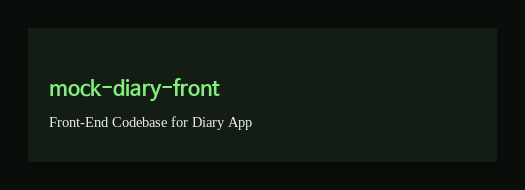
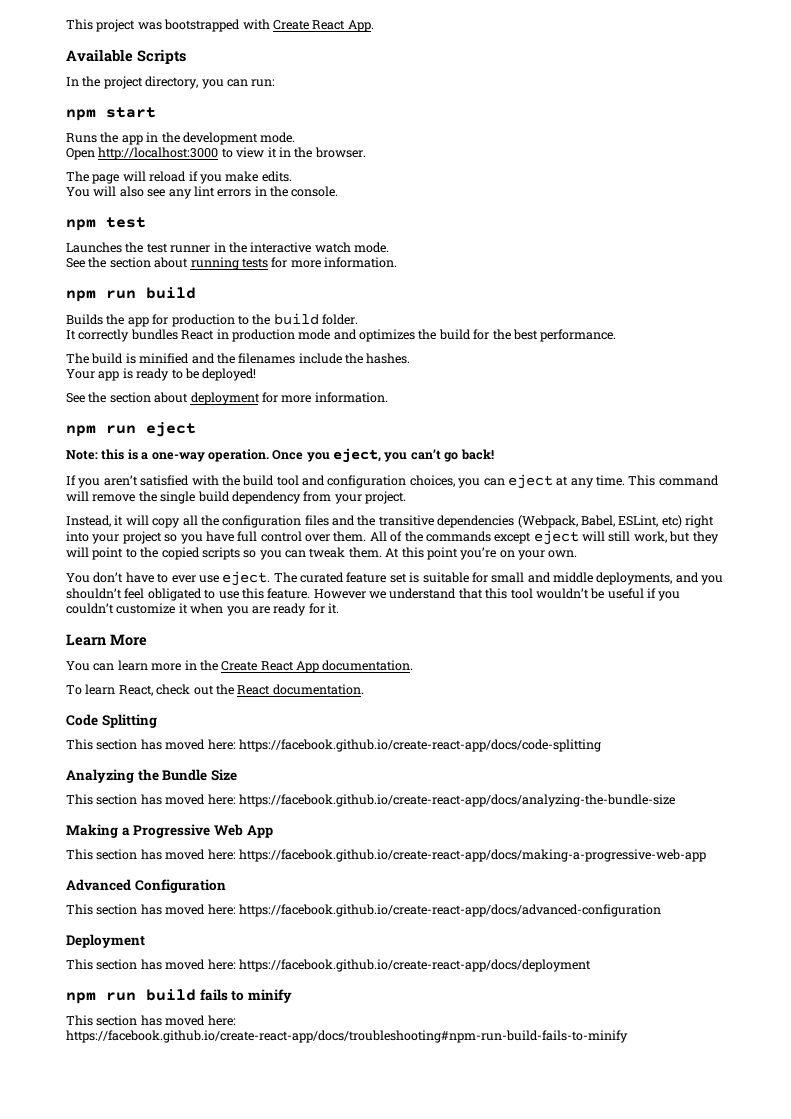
- mock-diary-front
- Front-End Codebase for Diary App
+ This project was bootstrapped with Create React App.
+ Available Scripts
+ In the project directory, you can run:
+ npm start
+ Runs the app in the development mode.
+ Open http://localhost:3000 to view it in the browser.
+ The page will reload if you make edits.
+ You will also see any lint errors in the console.
+ npm test
+ Launches the test runner in the interactive watch mode.
+ See the section about running tests for more information.
+ npm run build
+ Builds the app for production to the build folder.
+ It correctly bundles React in production mode and optimizes the build for the best performance.
+ The build is minified and the filenames include the hashes.
+ Your app is ready to be deployed!
+ See the section about deployment for more information.
+ npm run eject
+ Note: this is a one-way operation. Once you eject, you can’t go back!
+ If you aren’t satisfied with the build tool and configuration choices, you can eject at any time. This command will remove the single build dependency from your project.
+ Instead, it will copy all the configuration files and the transitive dependencies (Webpack, Babel, ESLint, etc) right into your project so you have full control over them. All of the commands except eject will still work, but they will point to the copied scripts so you can tweak them. At this point you’re on your own.
+ You don’t have to ever use eject. The curated feature set is suitable for small and middle deployments, and you shouldn’t feel obligated to use this feature. However we understand that this tool wouldn’t be useful if you couldn’t customize it when you are ready for it.
+ Learn More
+ You can learn more in the Create React App documentation.
+ To learn React, check out the React documentation.
+ Code Splitting
+ This section has moved here: https://facebook.github.io/create-react-app/docs/code-splitting
+ Analyzing the Bundle Size
+ This section has moved here: https://facebook.github.io/create-react-app/docs/analyzing-the-bundle-size
+ Making a Progressive Web App
+ This section has moved here: https://facebook.github.io/create-react-app/docs/making-a-progressive-web-app
+ Advanced Configuration
+ This section has moved here: https://facebook.github.io/create-react-app/docs/advanced-configuration
+ Deployment
+ This section has moved here: https://facebook.github.io/create-react-app/docs/deployment
+ npm run build fails to minify
+ This section has moved here: https://facebook.github.io/create-react-app/docs/troubleshooting#npm-run-build-fails-to-minify

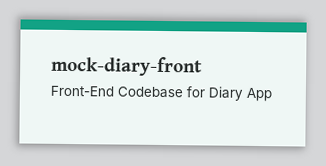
- This project was bootstrapped with Create React App.
- Available Scripts
- In the project directory, you can run:
- npm start
- Runs the app in the development mode.
- Open http://localhost:3000 to view it in the browser.
- The page will reload if you make edits.
- You will also see any lint errors in the console.
- npm test
- Launches the test runner in the interactive watch mode.
- See the section about running tests for more information.
- npm run build
- Builds the app for production to the build folder.
- It correctly bundles React in production mode and optimizes the build for the best performance.
- The build is minified and the filenames include the hashes.
- Your app is ready to be deployed!
- See the section about deployment for more information.
- npm run eject
- Note: this is a one-way operation. Once you eject, you can’t go back!
- If you aren’t satisfied with the build tool and configuration choices, you can eject at any time. This command will remove the single build dependency from your project.
- Instead, it will copy all the configuration files and the transitive dependencies (Webpack, Babel, ESLint, etc) right into your project so you have full control over them. All of the commands except eject will still work, but they will point to the copied scripts so you can tweak them. At this point you’re on your own.
- You don’t have to ever use eject. The curated feature set is suitable for small and middle deployments, and you shouldn’t feel obligated to use this feature. However we understand that this tool wouldn’t be useful if you couldn’t customize it when you are ready for it.
- Learn More
- You can learn more in the Create React App documentation.
- To learn React, check out the React documentation.
- Code Splitting
- This section has moved here: https://facebook.github.io/create-react-app/docs/code-splitting
- Analyzing the Bundle Size
- This section has moved here: https://facebook.github.io/create-react-app/docs/analyzing-the-bundle-size
- Making a Progressive Web App
- This section has moved here: https://facebook.github.io/create-react-app/docs/making-a-progressive-web-app
- Advanced Configuration
- This section has moved here: https://facebook.github.io/create-react-app/docs/advanced-configuration
- Deployment
- This section has moved here: https://facebook.github.io/create-react-app/docs/deployment
- npm run build fails to minify
- This section has moved here: https://facebook.github.io/create-react-app/docs/troubleshooting#npm-run-build-fails-to-minify
+ mock-diary-front
+ Front-End Codebase for Diary App

